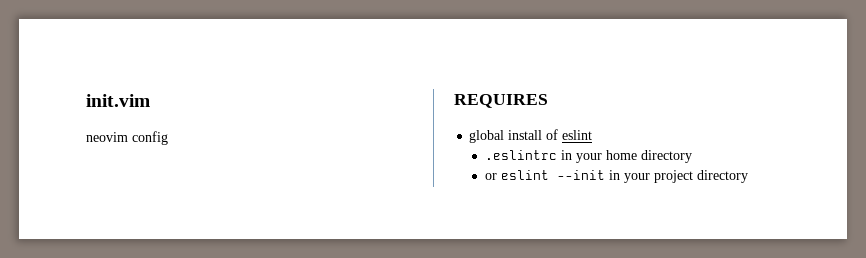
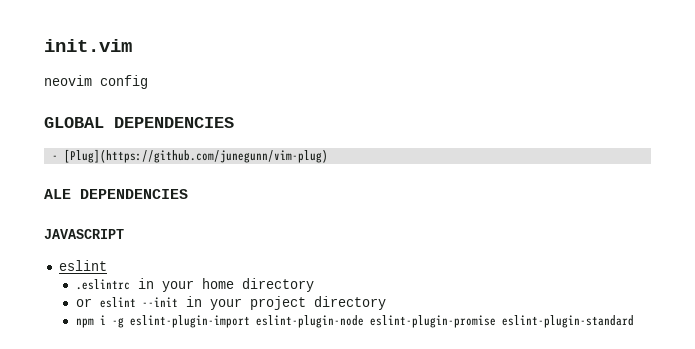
- REQUIRES
- global install of eslint
+ GLOBAL DEPENDENCIES
+ - [Plug](https://github.com/junegunn/vim-plug)
+ ALE DEPENDENCIES
+ JAVASCRIPT
+ eslint
+ npm i -g eslint-plugin-import eslint-plugin-node eslint-plugin-promise eslint-plugin-standard

